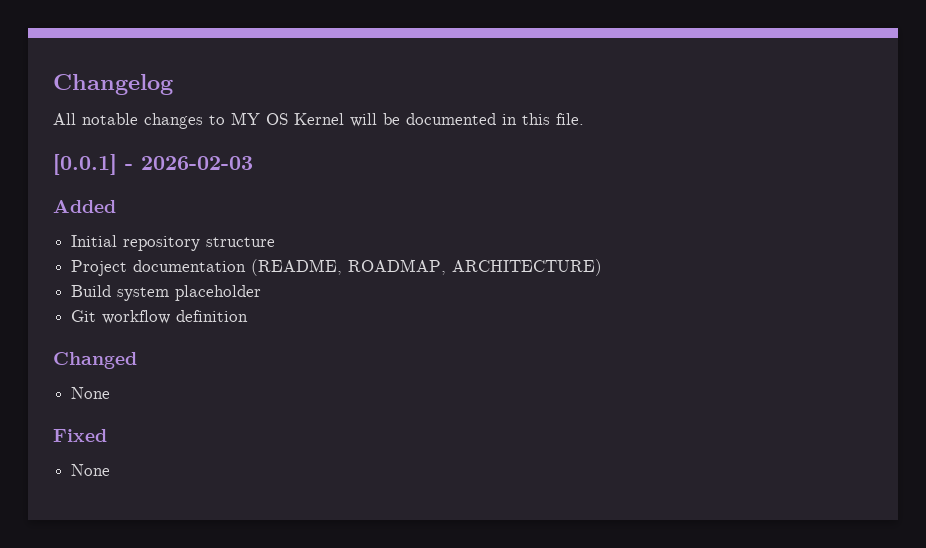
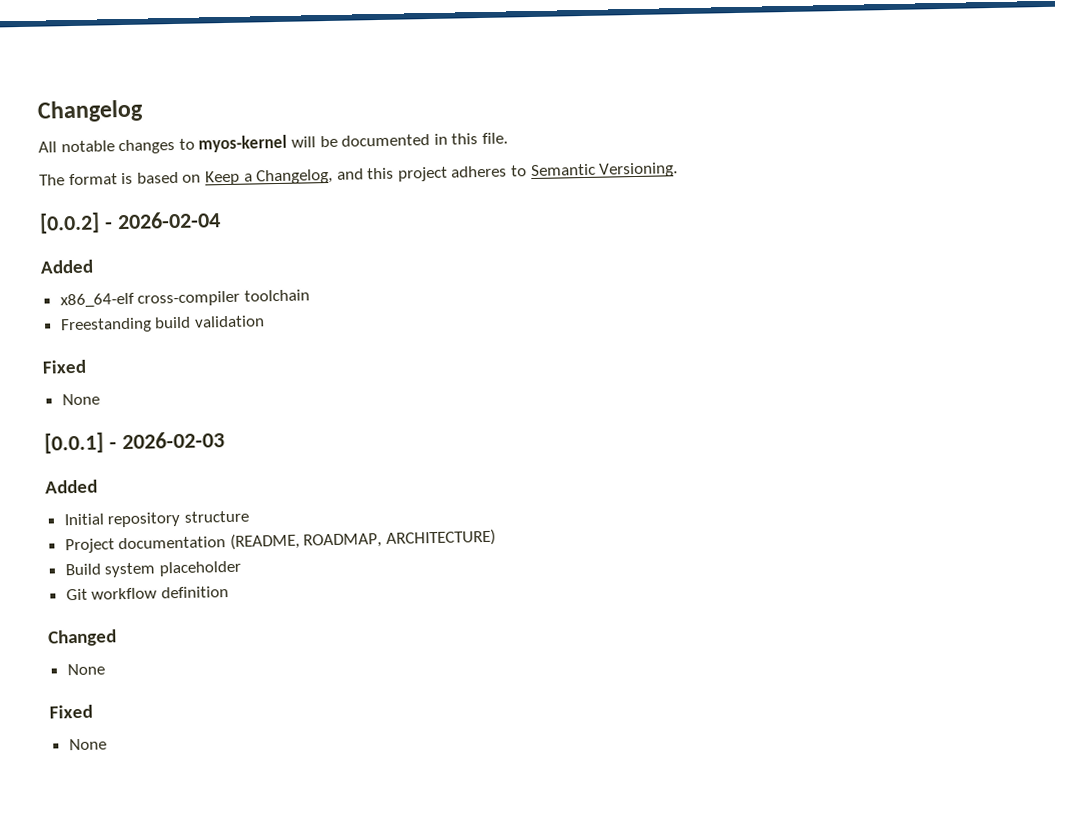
- All notable changes to MY OS Kernel will be documented in this file.
+ All notable changes to myos-kernel will be documented in this file.
+ The format is based on Keep a Changelog, and this project adheres to Semantic Versioning.
+ [0.0.2] - 2026-02-04
+ Added
+ x86_64-elf cross-compiler toolchain
+ Freestanding build validation
+ Fixed
+ None

